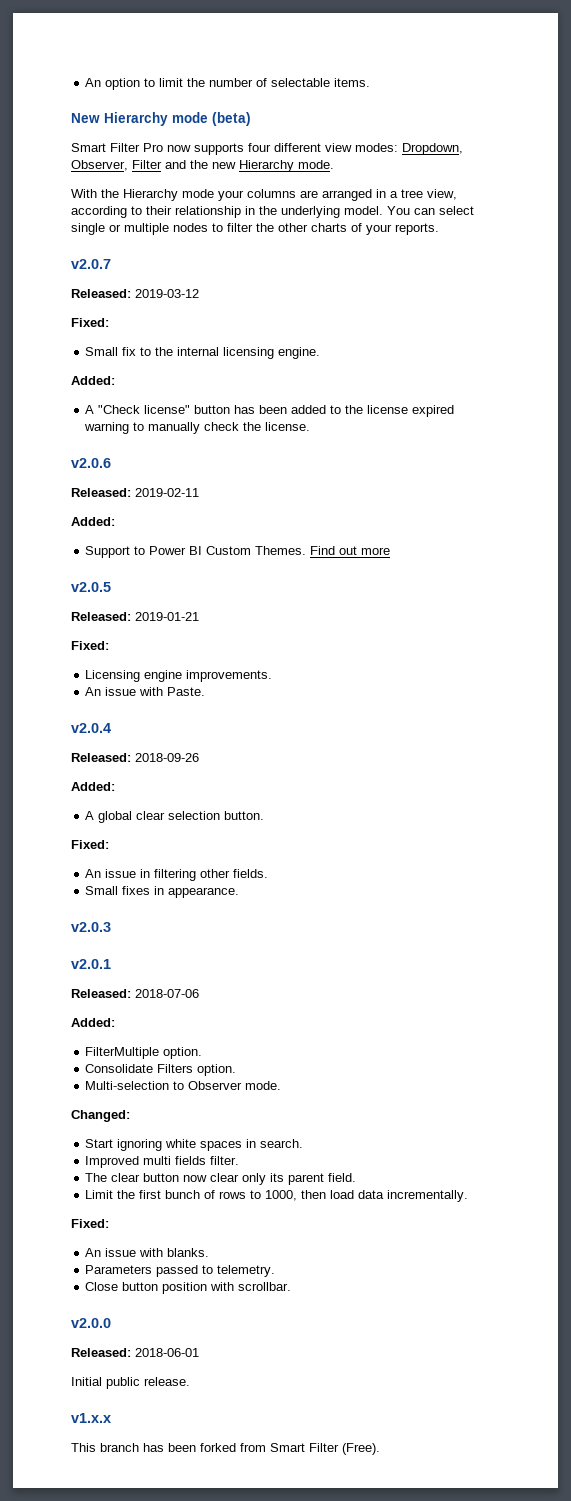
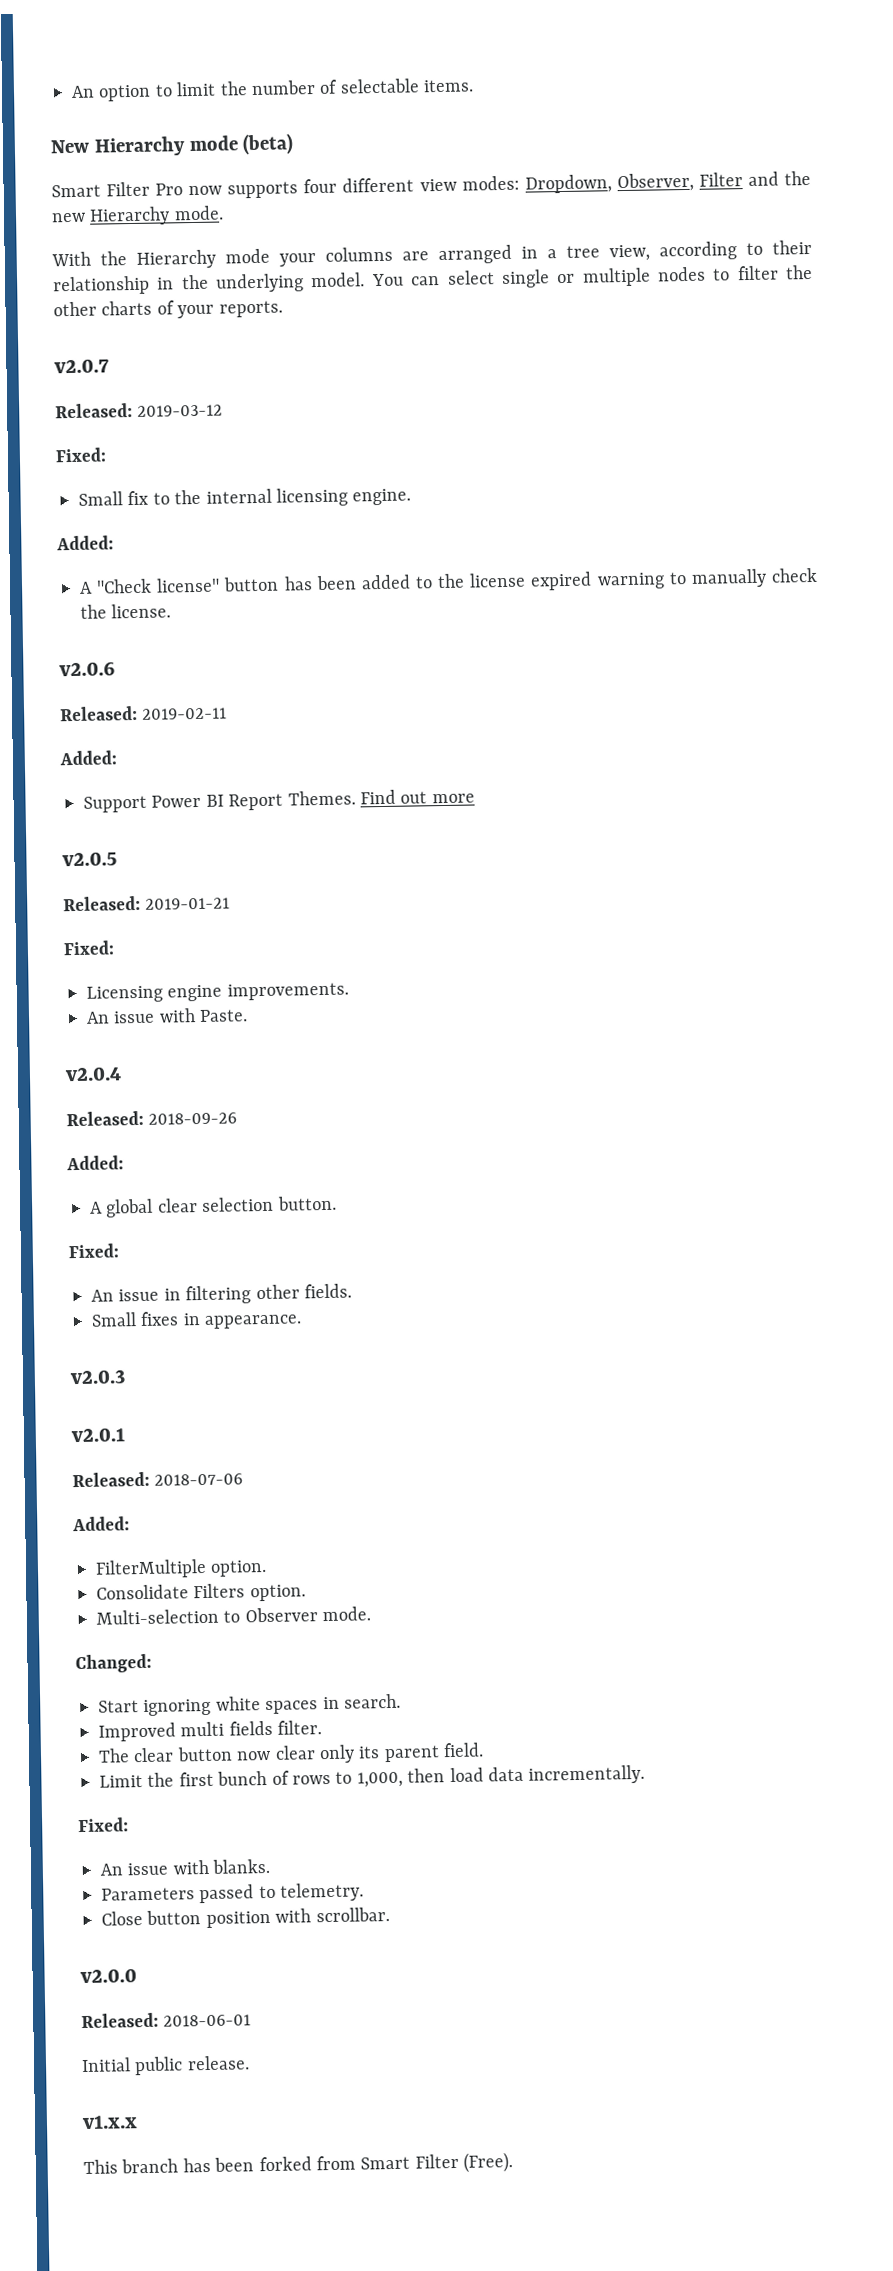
- Support to Power BI Custom Themes.
+ Support Power BI Report Themes.
- Limit the first bunch of rows to 1000, then load data incrementally.
+ Limit the first bunch of rows to 1,000, then load data incrementally.

